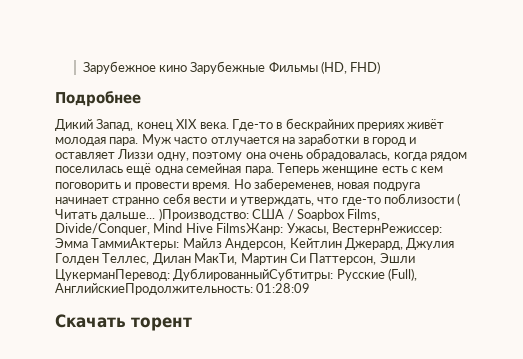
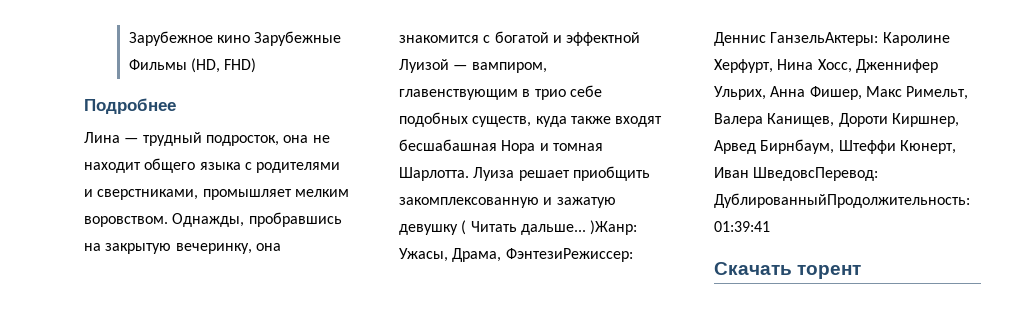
- Дикий Запад, конец XIX века. Где-то в бескрайних прериях живёт молодая пара. Муж часто отлучается на заработки в город и оставляет Лиззи одну, поэтому она очень обрадовалась, когда рядом поселилась ещё одна семейная пара. Теперь женщине есть с кем поговорить и провести время. Но забеременев, новая подруга начинает странно себя вести и утверждать, что где-то поблизости ( Читать дальше... )Производство: США / Soapbox Films, Divide/Conquer, Mind Hive FilmsЖанр: Ужасы, ВестернРежиссер: Эмма ТаммиАктеры: Майлз Андерсон, Кейтлин Джерард, Джулия Голден Теллес, Дилан МакТи, Мартин Си Паттерсон, Эшли ЦукерманПеревод: ДублированныйСубтитры: Русские (Full), АнглийскиеПродолжительность: 01:28:09
+ Лина — трудный подросток, она не находит общего языка с родителями и сверстниками, промышляет мелким воровством. Однажды, пробравшись на закрытую вечеринку, она знакомится с богатой и эффектной Луизой — вампиром, главенствующим в трио себе подобных существ, куда также входят бесшабашная Нора и томная Шарлотта. Луиза решает приобщить закомплексованную и зажатую девушку ( Читать дальше... )Жанр: Ужасы, Драма, ФэнтезиРежиссер: Деннис ГанзельАктеры: Каролине Херфурт, Нина Хосс, Дженнифер Ульрих, Анна Фишер, Макс Римельт, Валера Канищев, Дороти Киршнер, Арвед Бирнбаум, Штеффи Кюнерт, Иван ШведовсПеревод: ДублированныйПродолжительность: 01:39:41

